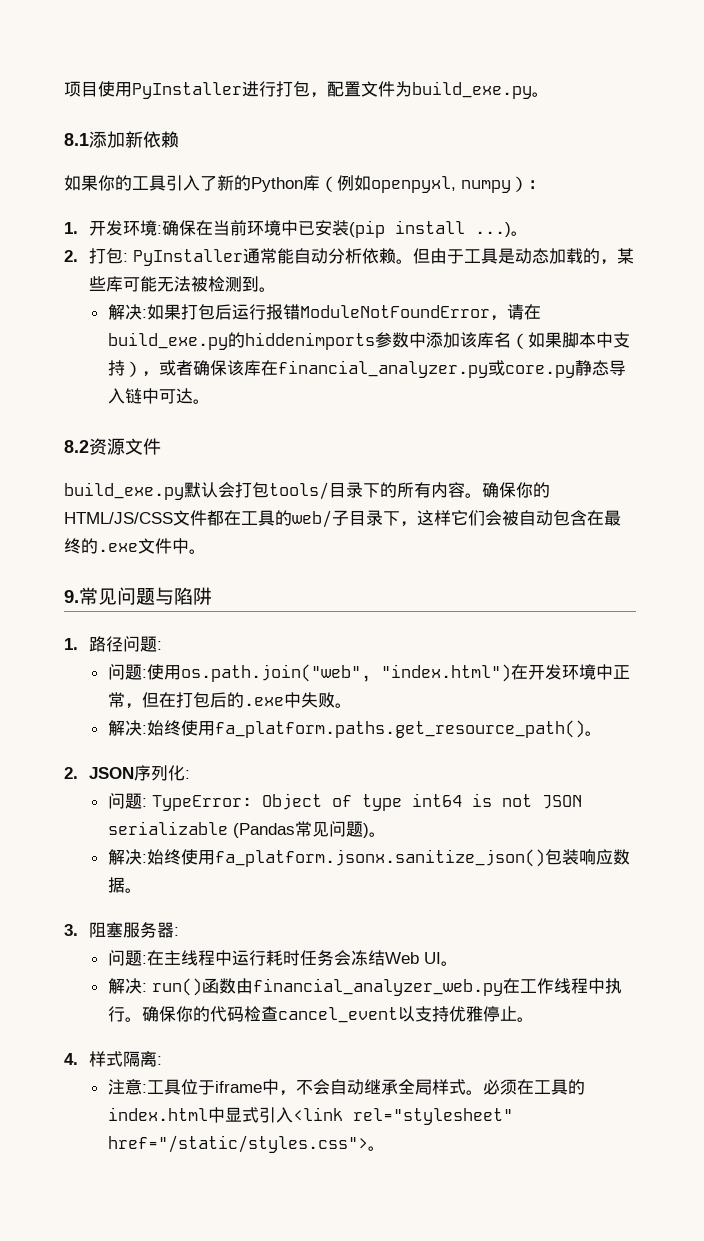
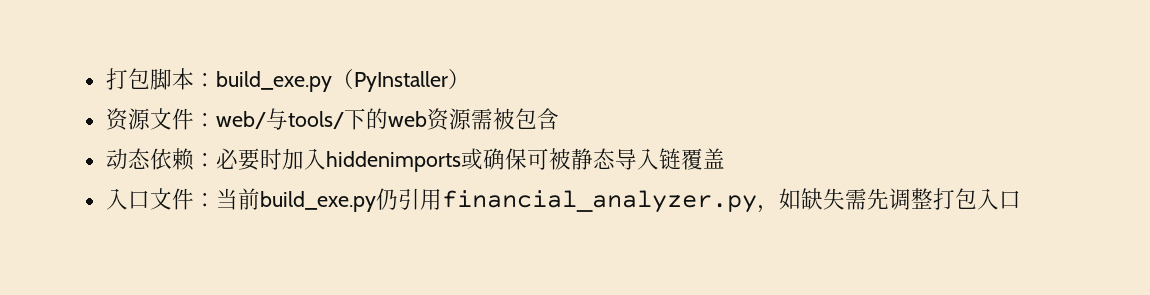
- 项目使用PyInstaller进行打包，配置文件为build_exe.py。
- 8.1添加新依赖
- 如果你的工具引入了新的Python库（例如openpyxl, numpy）：
- 1.开发环境:确保在当前环境中已安装(pip install ...)。
- 2.打包: PyInstaller通常能自动分析依赖。但由于工具是动态加载的，某些库可能无法被检测到。
- 解决:如果打包后运行报错ModuleNotFoundError，请在build_exe.py的hiddenimports参数中添加该库名（如果脚本中支持），或者确保该库在financial_analyzer.py或core.py静态导入链中可达。
- 8.2资源文件
- build_exe.py默认会打包tools/目录下的所有内容。确保你的HTML/JS/CSS文件都在工具的web/子目录下，这样它们会被自动包含在最终的.exe文件中。
- 9.常见问题与陷阱
- 1.路径问题:
- 问题:使用os.path.join("web", "index.html")在开发环境中正常，但在打包后的.exe中失败。
- 解决:始终使用fa_platform.paths.get_resource_path()。
- 2. JSON序列化:
- 问题: TypeError: Object of type int64 is not JSON serializable (Pandas常见问题)。
- 解决:始终使用fa_platform.jsonx.sanitize_json()包装响应数据。
- 3.阻塞服务器:
- 问题:在主线程中运行耗时任务会冻结Web UI。
- 解决: run()函数由financial_analyzer_web.py在工作线程中执行。确保你的代码检查cancel_event以支持优雅停止。
- 4.样式隔离:
- 注意:工具位于iframe中，不会自动继承全局样式。必须在工具的index.html中显式引入<link rel="stylesheet" href="/static/styles.css">。
+ 打包脚本：build_exe.py（PyInstaller）
+ 资源文件：web/与tools/下的web资源需被包含
+ 动态依赖：必要时加入hiddenimports或确保可被静态导入链覆盖
+ 入口文件：当前build_exe.py仍引用financial_analyzer.py，如缺失需先调整打包入口

